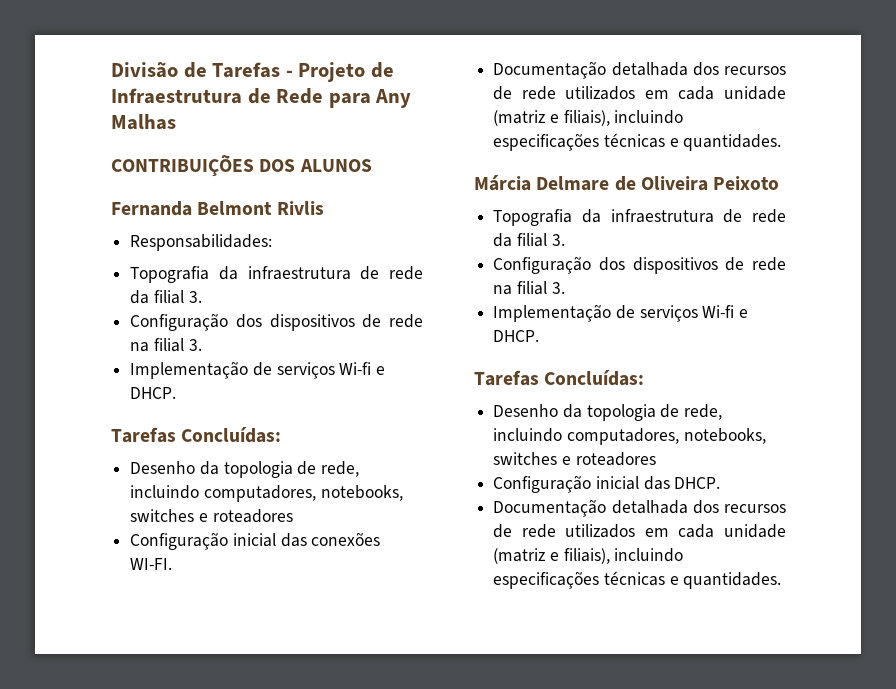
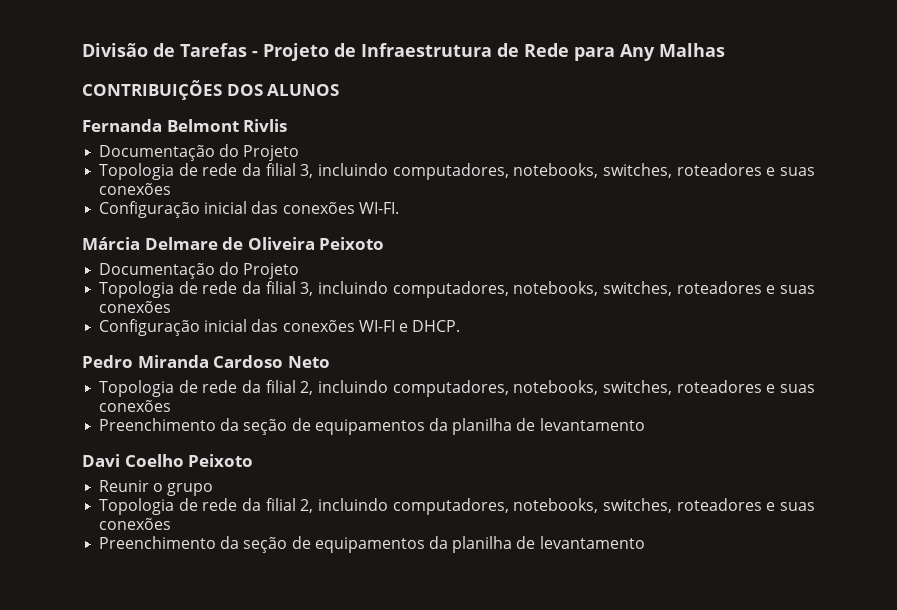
  Fernanda Belmont Rivlis
- Responsabilidades:
- Topografia da infraestrutura de rede da filial 3.
- Configuração dos dispositivos de rede na filial 3.
- Implementação de serviços Wi-fi e DHCP.
- Tarefas Concluídas:
- Desenho da topologia de rede, incluindo computadores, notebooks, switches e roteadores
+ Documentação do Projeto
+ Topologia de rede da filial 3, incluindo computadores, notebooks, switches, roteadores e suas conexões
  Configuração inicial das conexões WI-FI.
- Documentação detalhada dos recursos de rede utilizados em cada unidade (matriz e filiais), incluindo especificações técnicas e quantidades.
  Márcia Delmare de Oliveira Peixoto
- Topografia da infraestrutura de rede da filial 3.
- Configuração dos dispositivos de rede na filial 3.
- Implementação de serviços Wi-fi e DHCP.
- Tarefas Concluídas:
- Desenho da topologia de rede, incluindo computadores, notebooks, switches e roteadores
- Configuração inicial das DHCP.
- Documentação detalhada dos recursos de rede utilizados em cada unidade (matriz e filiais), incluindo especificações técnicas e quantidades.
+ Documentação do Projeto
+ Topologia de rede da filial 3, incluindo computadores, notebooks, switches, roteadores e suas conexões
+ Configuração inicial das conexões WI-FI e DHCP.
+ Pedro Miranda Cardoso Neto
+ Topologia de rede da filial 2, incluindo computadores, notebooks, switches, roteadores e suas conexões
+ Preenchimento da seção de equipamentos da planilha de levantamento
+ Davi Coelho Peixoto
+ Reunir o grupo
+ Topologia de rede da filial 2, incluindo computadores, notebooks, switches, roteadores e suas conexões
+ Preenchimento da seção de equipamentos da planilha de levantamento

